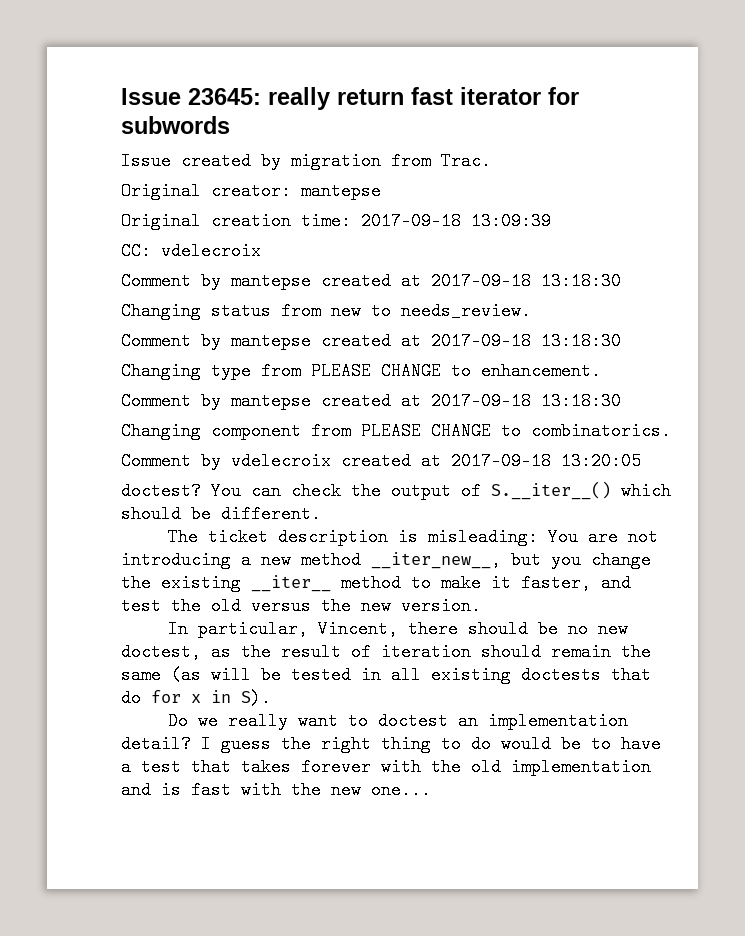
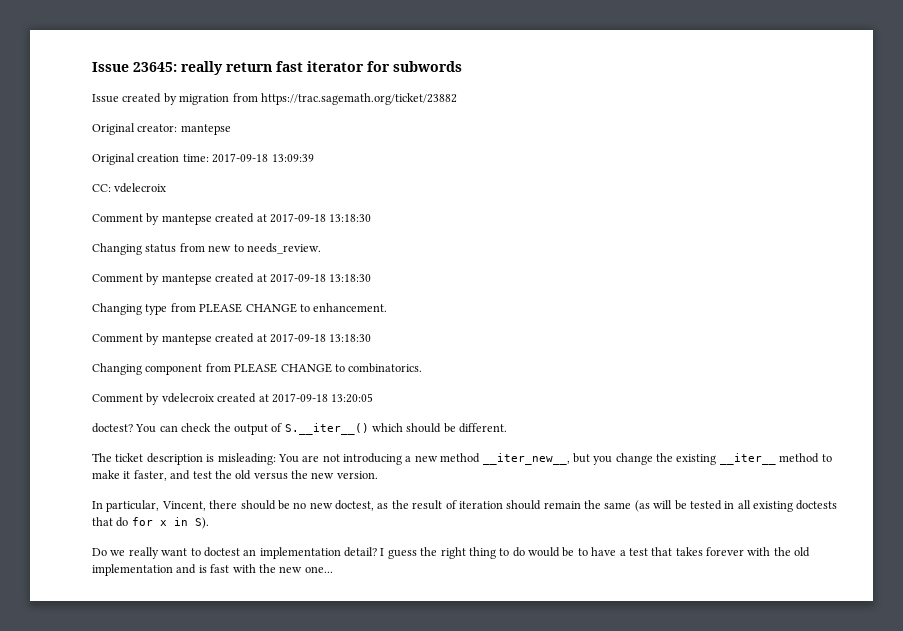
- Issue created by migration from Trac.
+ Issue created by migration from https://trac.sagemath.org/ticket/23882

